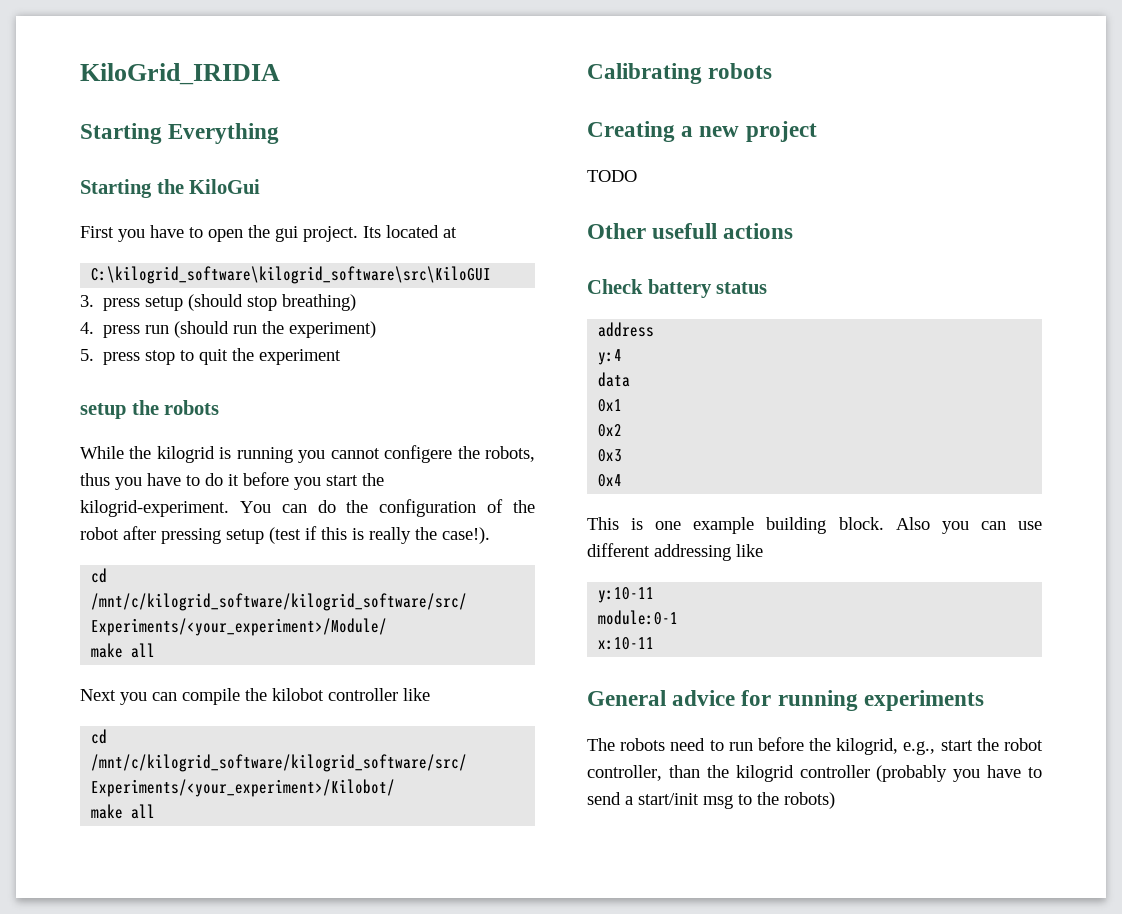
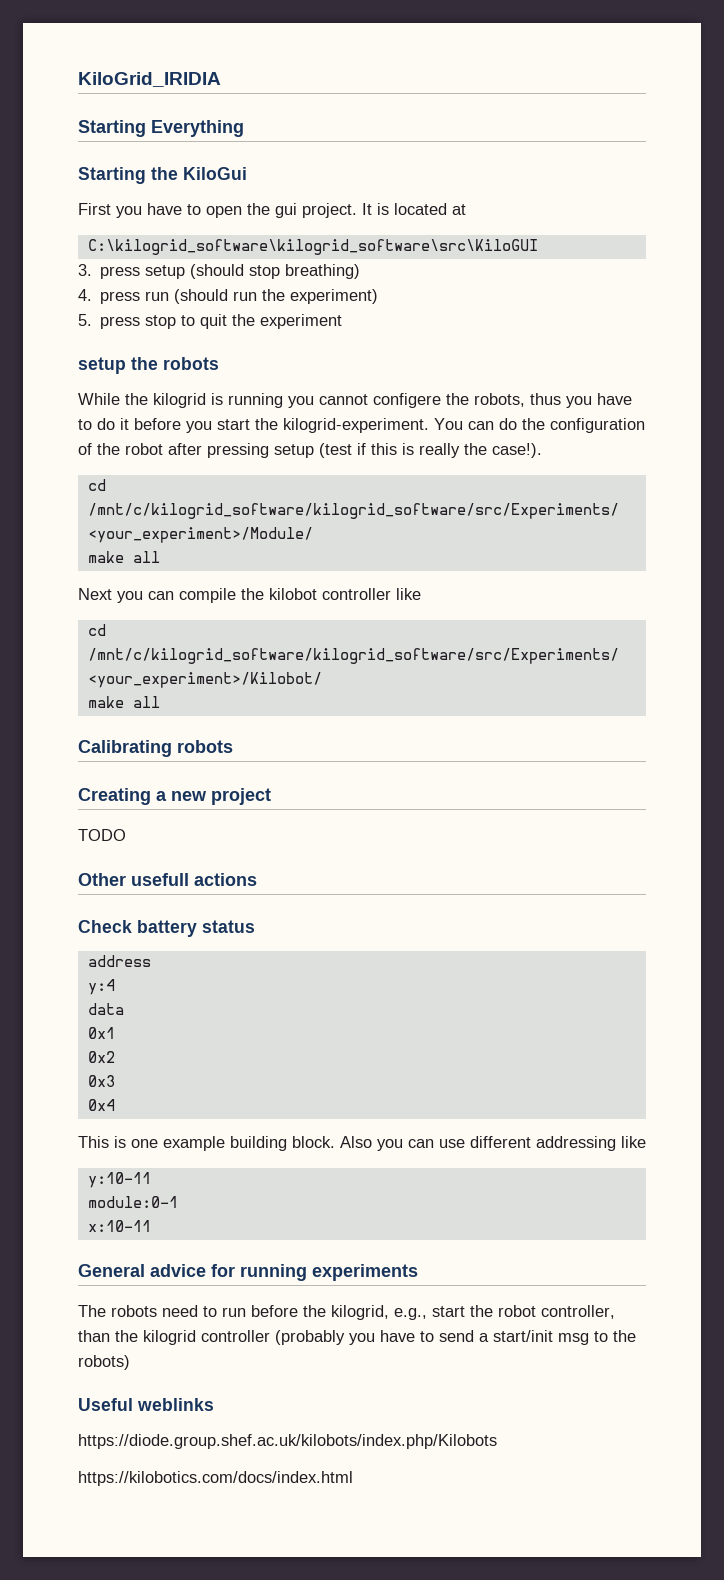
- Its located at
+ It is located at
+ Useful weblinks
+ https://diode.group.shef.ac.uk/kilobots/index.php/Kilobots
+ https://kilobotics.com/docs/index.html

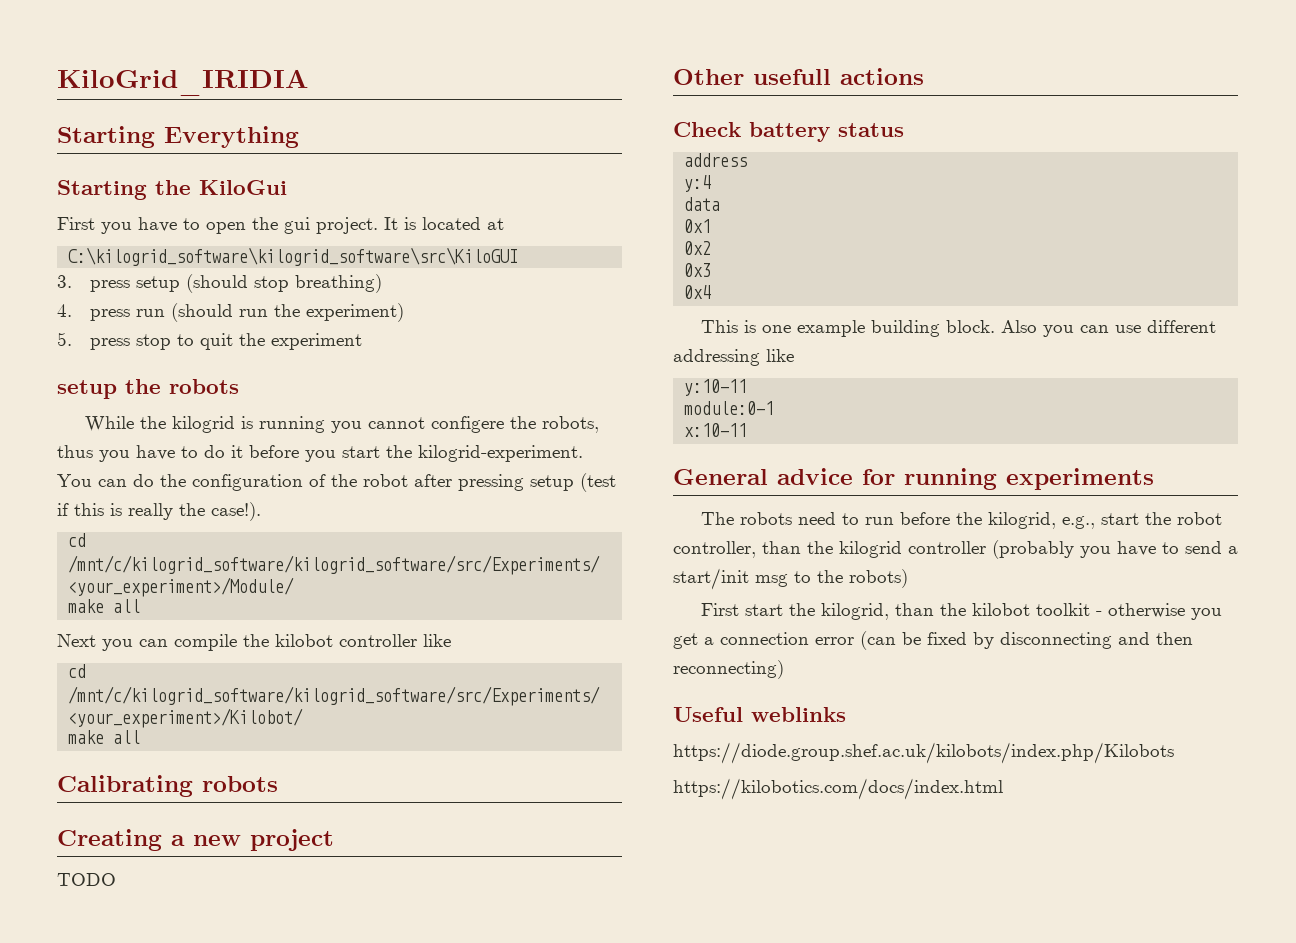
+ First start the kilogrid, than the kilobot toolkit - otherwise you get a connection error (can be fixed by disconnecting and then reconnecting)

